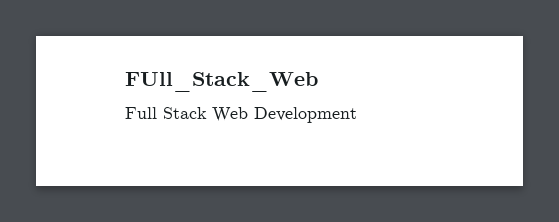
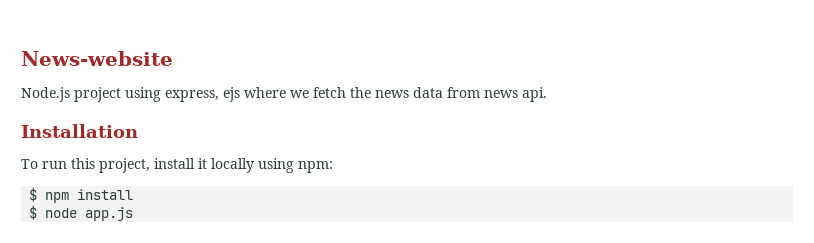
- FUll_Stack_Web
- Full Stack Web Development
+ News-website
+ Node.js project using express, ejs where we fetch the news data from news api.
+ Installation
+ To run this project, install it locally using npm:
+ $ npm install
+ $ node app.js

